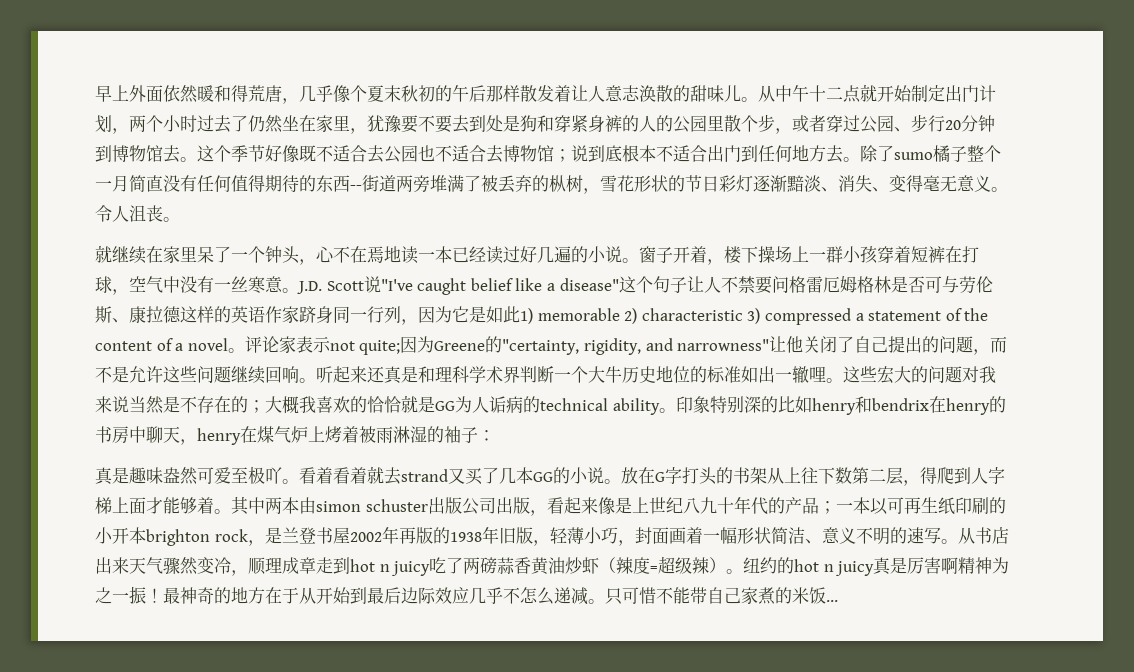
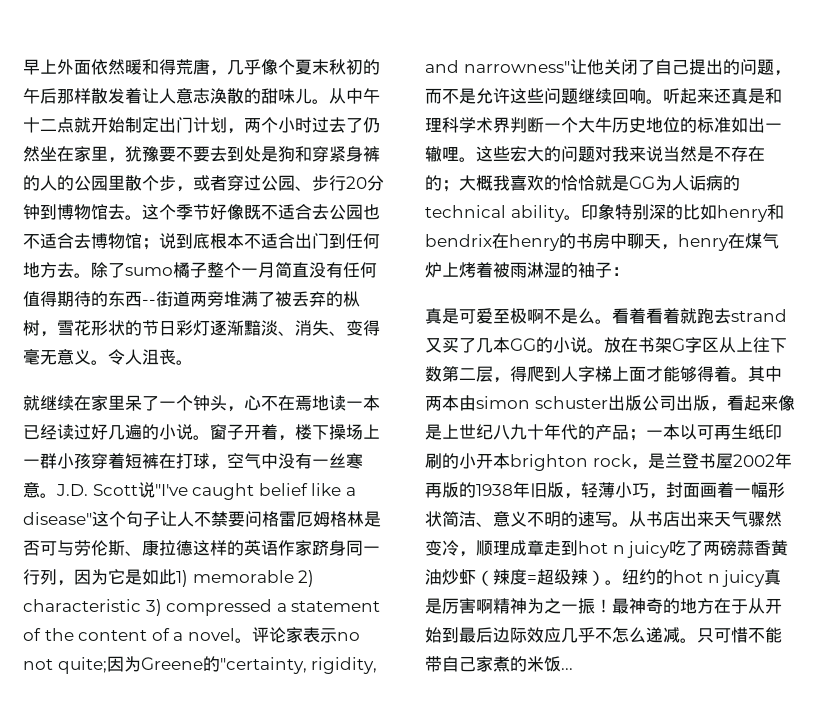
- 评论家表示not quite;因为Greene的"certainty, rigidity, and narrowness"让他关闭了自己提出的问题，而不是允许这些问题继续回响。
+ 评论家表示no not quite;因为Greene的"certainty, rigidity, and narrowness"让他关闭了自己提出的问题，而不是允许这些问题继续回响。
- 真是趣味盎然可爱至极吖。
+ 真是可爱至极啊不是么。
- 看着看着就去strand又买了几本GG的小说。
+ 看着看着就跑去strand又买了几本GG的小说。
- 放在G字打头的书架从上往下数第二层，得爬到人字梯上面才能够着。
+ 放在书架G字区从上往下数第二层，得爬到人字梯上面才能够得着。

